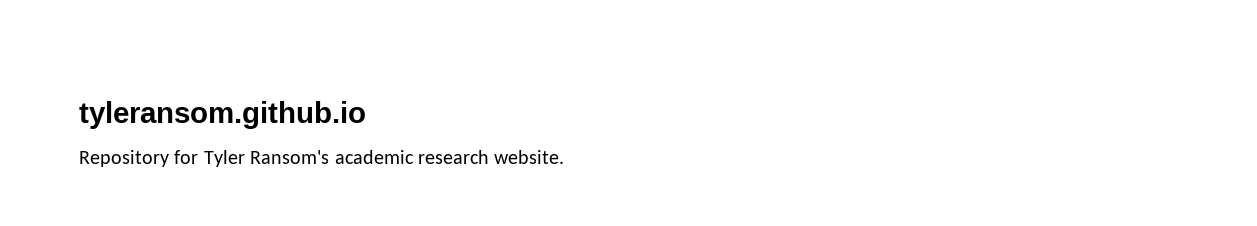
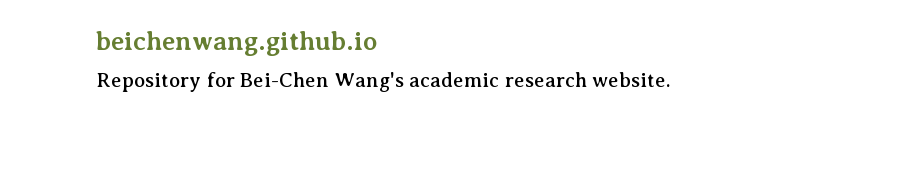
- tyleransom.github.io
+ beichenwang.github.io
- Repository for Tyler Ransom's academic research website.
+ Repository for Bei-Chen Wang's academic research website.

